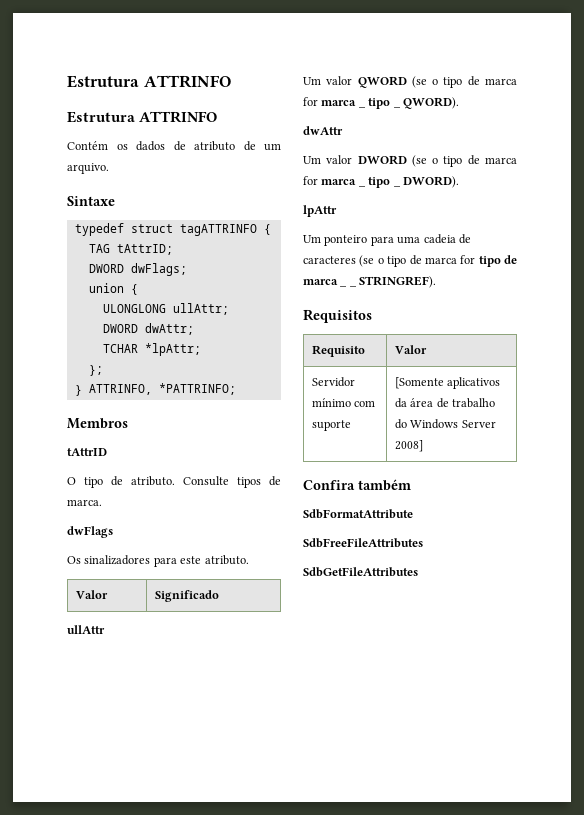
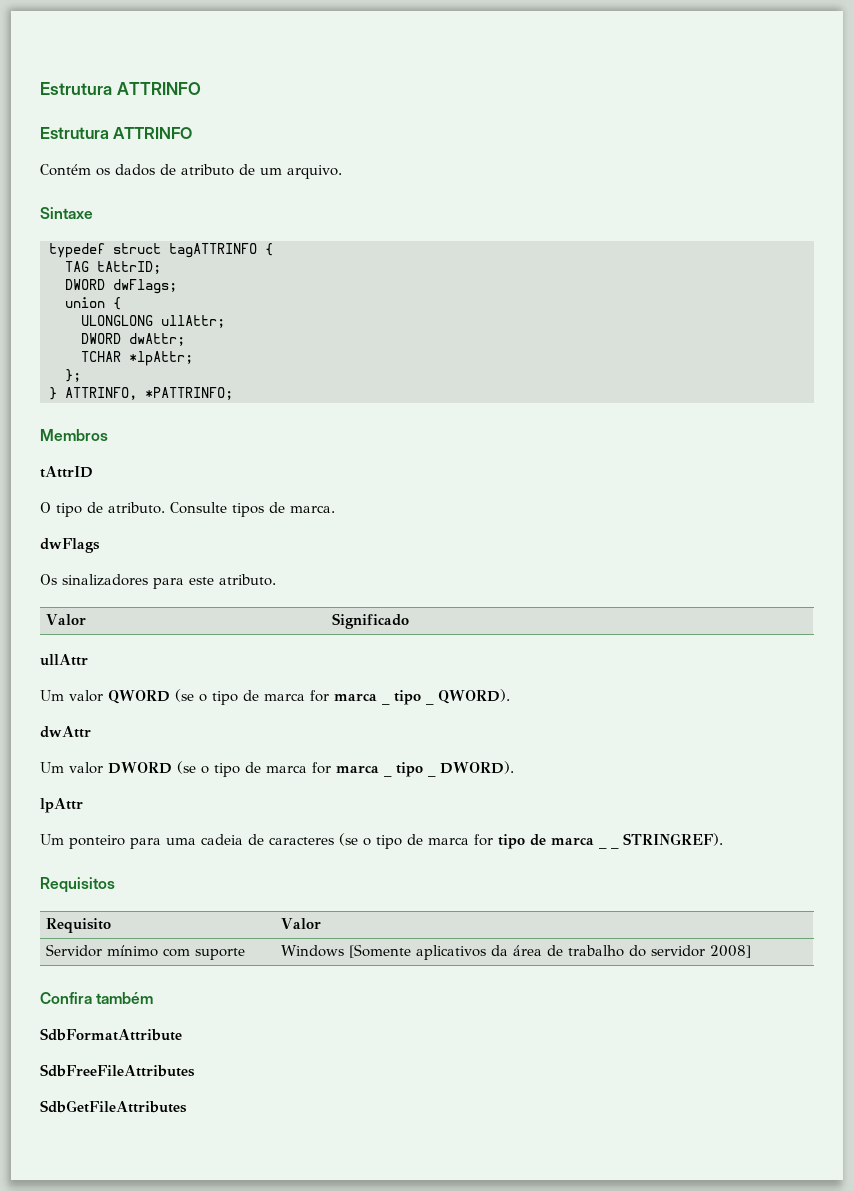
- Servidor mínimo com suporte | [Somente aplicativos da área de trabalho do Windows Server 2008]
+ Servidor mínimo com suporte | Windows [Somente aplicativos da área de trabalho do servidor 2008]

